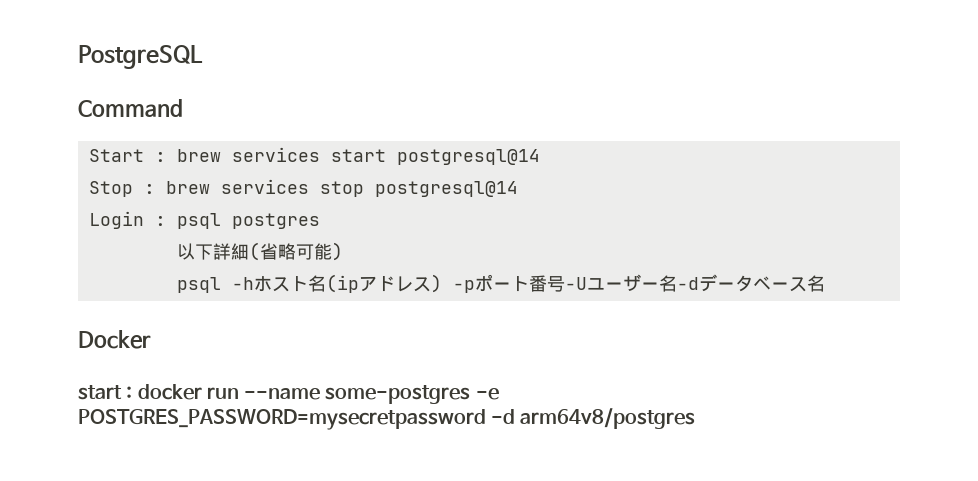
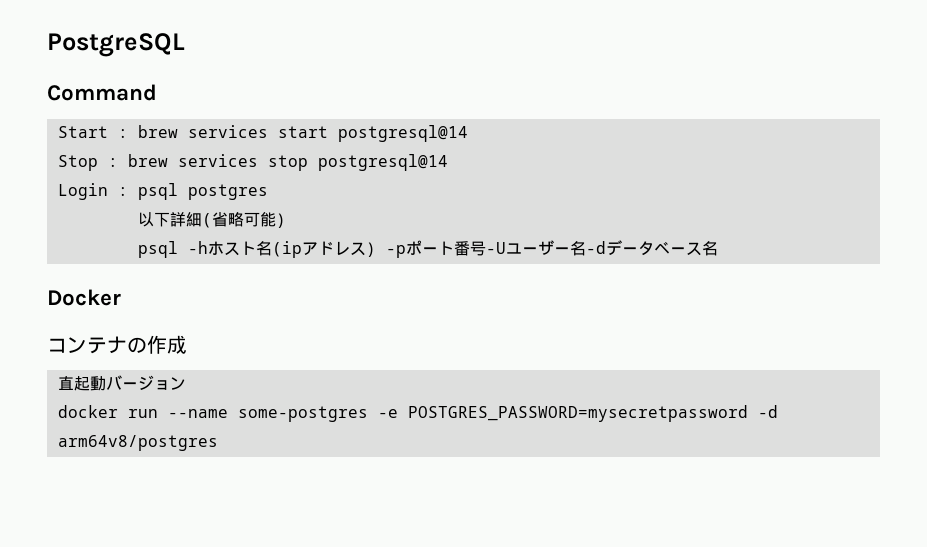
- start : docker run --name some-postgres -e POSTGRES_PASSWORD=mysecretpassword -d arm64v8/postgres
+ コンテナの作成
+ 直起動バージョン
+ docker run --name some-postgres -e POSTGRES_PASSWORD=mysecretpassword -d arm64v8/postgres

